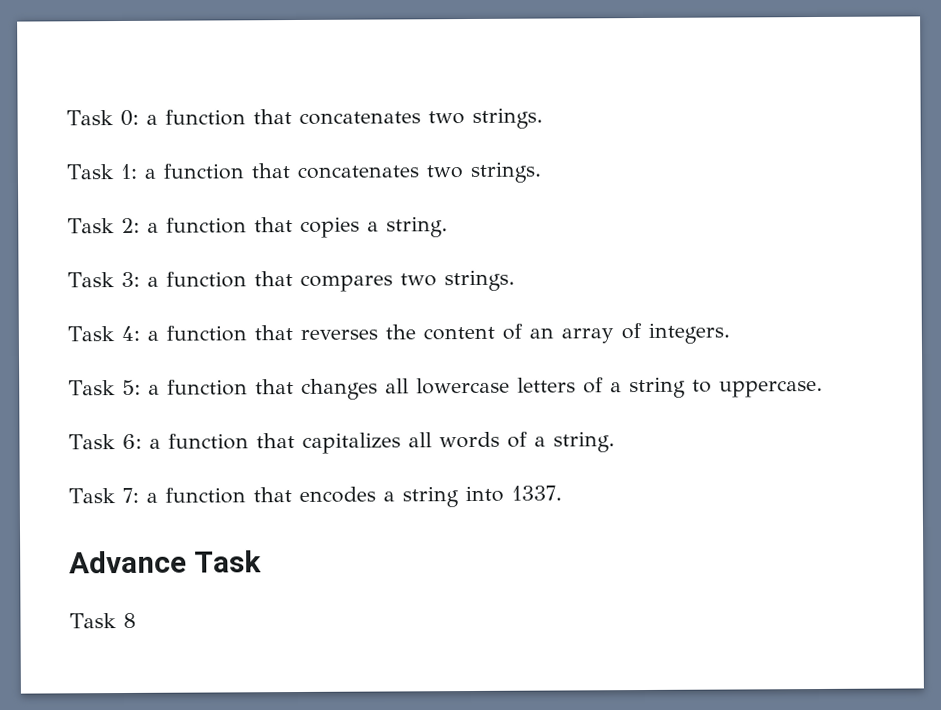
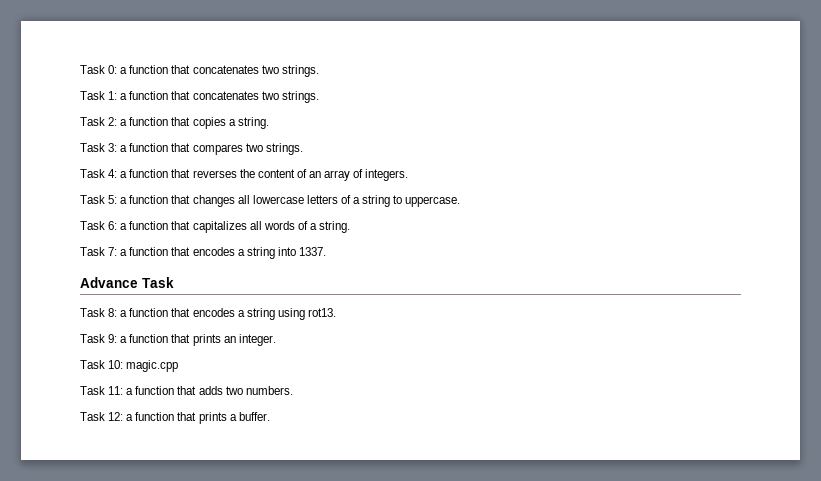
- Task 8
+ Task 8: a function that encodes a string using rot13.
+ Task 9: a function that prints an integer.
+ Task 10: magic.cpp
+ Task 11: a function that adds two numbers.
+ Task 12: a function that prints a buffer.

